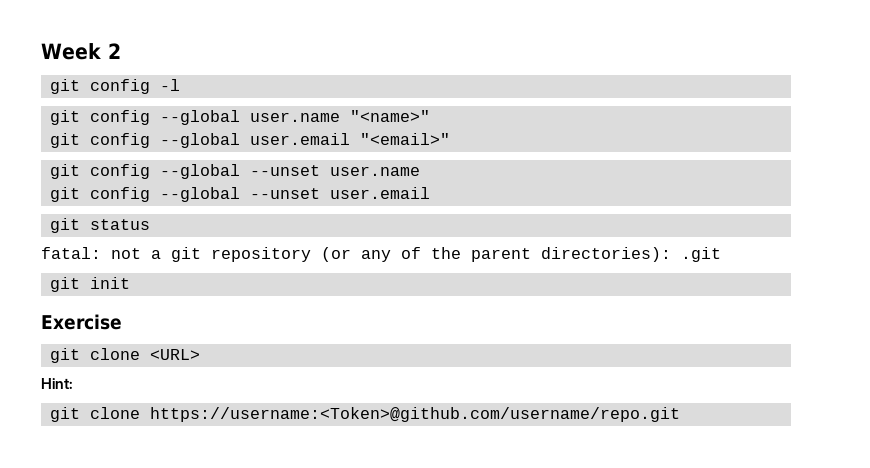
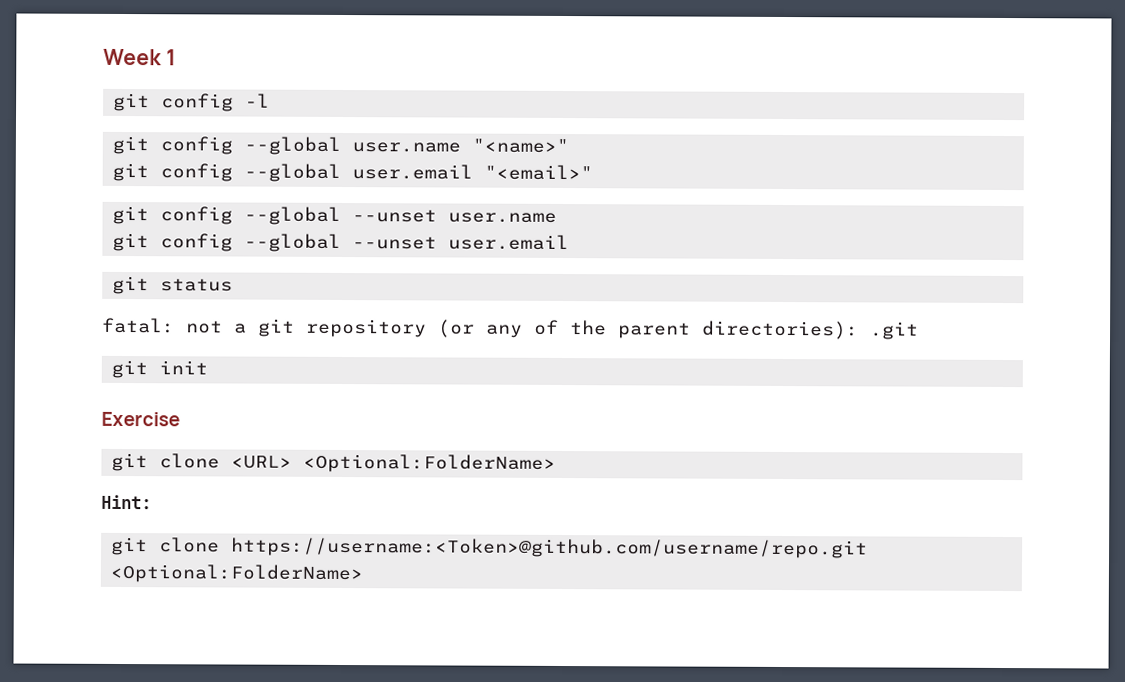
- Week 2
+ Week 1
- git clone <URL>
+ git clone <URL> <Optional:FolderName>
- git clone https://username:<Token>@github.com/username/repo.git
+ git clone https://username:<Token>@github.com/username/repo.git <Optional:FolderName>

